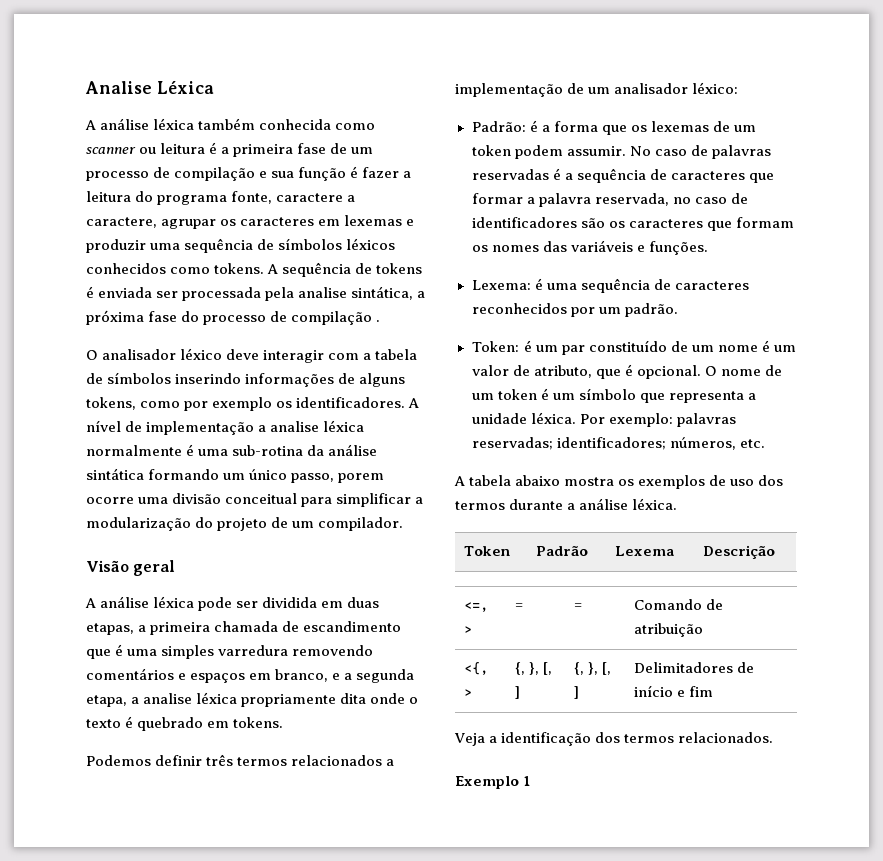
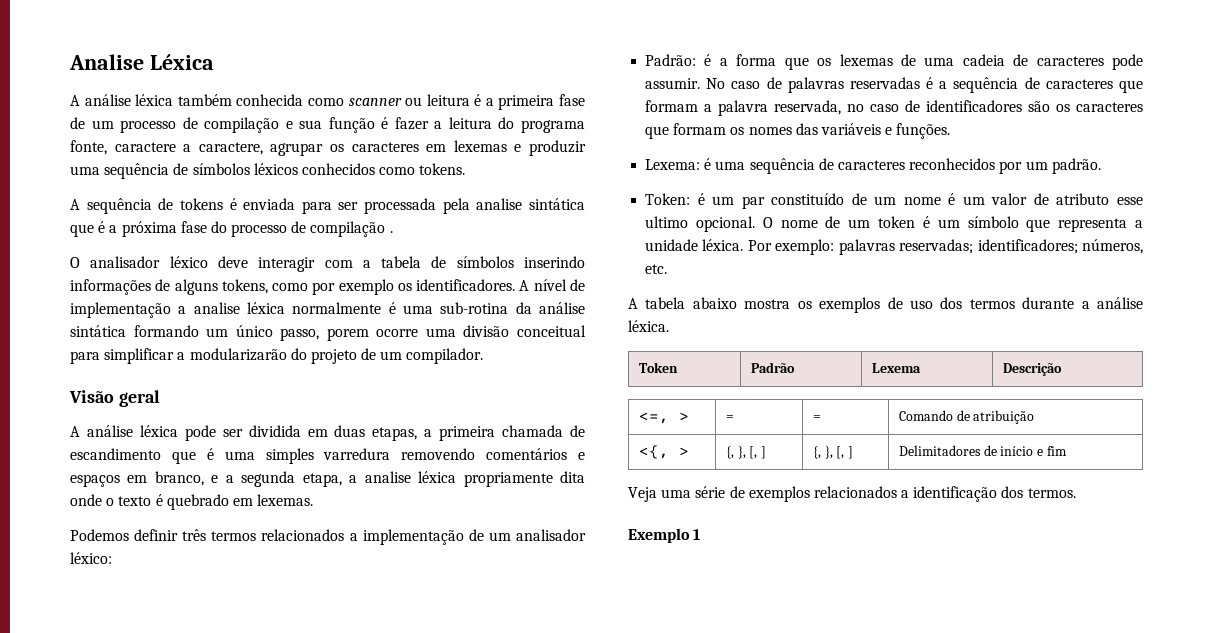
- A análise léxica também conhecida como scanner ou leitura é a primeira fase de um processo de compilação e sua função é fazer a leitura do programa fonte, caractere a caractere, agrupar os caracteres em lexemas e produzir uma sequência de símbolos léxicos conhecidos como tokens. A sequência de tokens é enviada ser processada pela analise sintática, a próxima fase do processo de compilação .
+ A análise léxica também conhecida como scanner ou leitura é a primeira fase de um processo de compilação e sua função é fazer a leitura do programa fonte, caractere a caractere, agrupar os caracteres em lexemas e produzir uma sequência de símbolos léxicos conhecidos como tokens.
+ A sequência de tokens é enviada para ser processada pela analise sintática que é a próxima fase do processo de compilação .
- A nível de implementação a analise léxica normalmente é uma sub-rotina da análise sintática formando um único passo, porem ocorre uma divisão conceitual para simplificar a modularização do projeto de um compilador.
+ A nível de implementação a analise léxica normalmente é uma sub-rotina da análise sintática formando um único passo, porem ocorre uma divisão conceitual para simplificar a modularizarão do projeto de um compilador.
- A análise léxica pode ser dividida em duas etapas, a primeira chamada de escandimento que é uma simples varredura removendo comentários e espaços em branco, e a segunda etapa, a analise léxica propriamente dita onde o texto é quebrado em tokens.
+ A análise léxica pode ser dividida em duas etapas, a primeira chamada de escandimento que é uma simples varredura removendo comentários e espaços em branco, e a segunda etapa, a analise léxica propriamente dita onde o texto é quebrado em lexemas.
- Padrão: é a forma que os lexemas de um token podem assumir.
+ Padrão: é a forma que os lexemas de uma cadeia de caracteres pode assumir.
- No caso de palavras reservadas é a sequência de caracteres que formar a palavra reservada, no caso de identificadores são os caracteres que formam os nomes das variáveis e funções.
+ No caso de palavras reservadas é a sequência de caracteres que formam a palavra reservada, no caso de identificadores são os caracteres que formam os nomes das variáveis e funções.
- Token: é um par constituído de um nome é um valor de atributo, que é opcional.
+ Token: é um par constituído de um nome é um valor de atributo esse ultimo opcional.
- Veja a identificação dos termos relacionados.
+ Veja uma série de exemplos relacionados a identificação dos termos.

